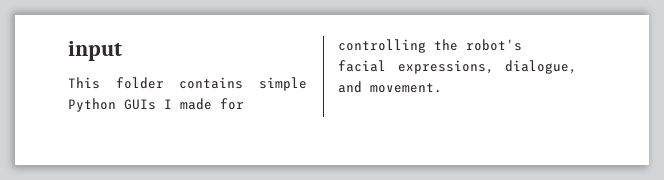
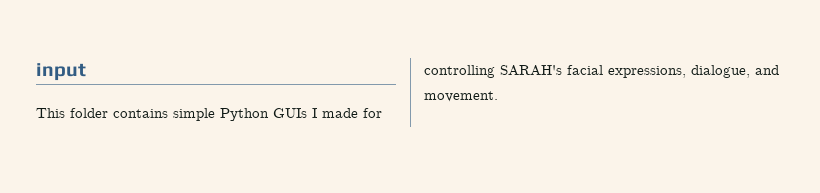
- This folder contains simple Python GUIs I made for controlling the robot's facial expressions, dialogue, and movement.
+ This folder contains simple Python GUIs I made for controlling SARAH's facial expressions, dialogue, and movement.

